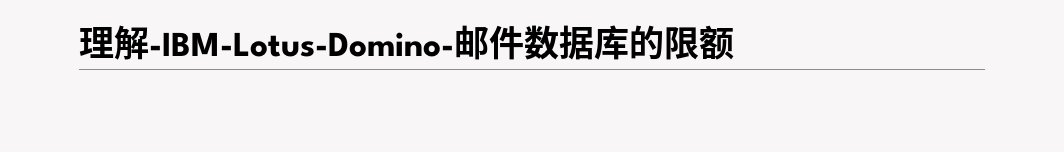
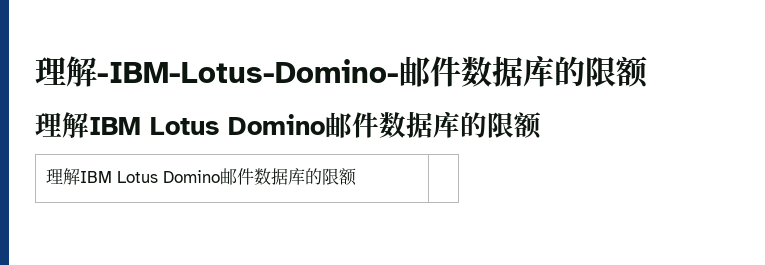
  理解-IBM-Lotus-Domino-邮件数据库的限额
+ 理解IBM Lotus Domino邮件数据库的限额
+ 理解IBM Lotus Domino邮件数据库的限额 |

